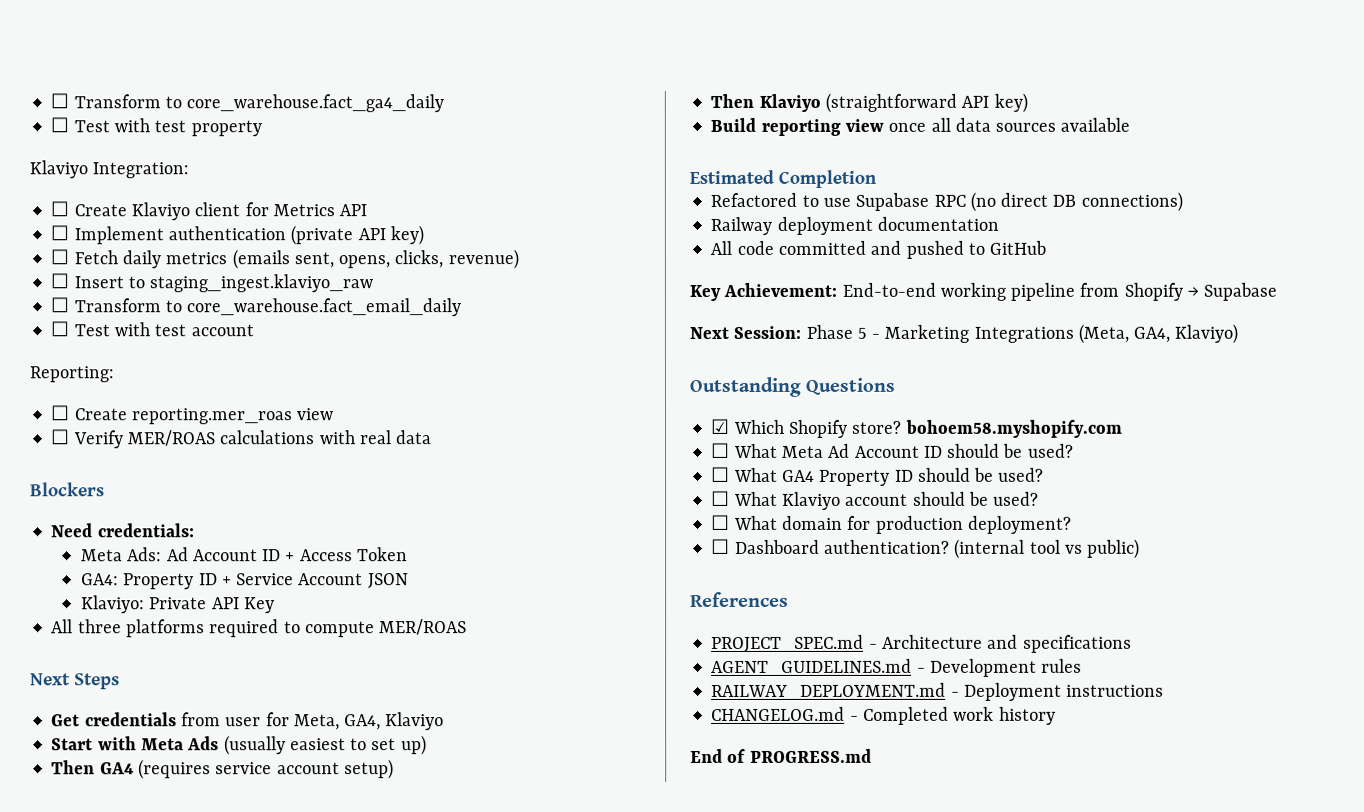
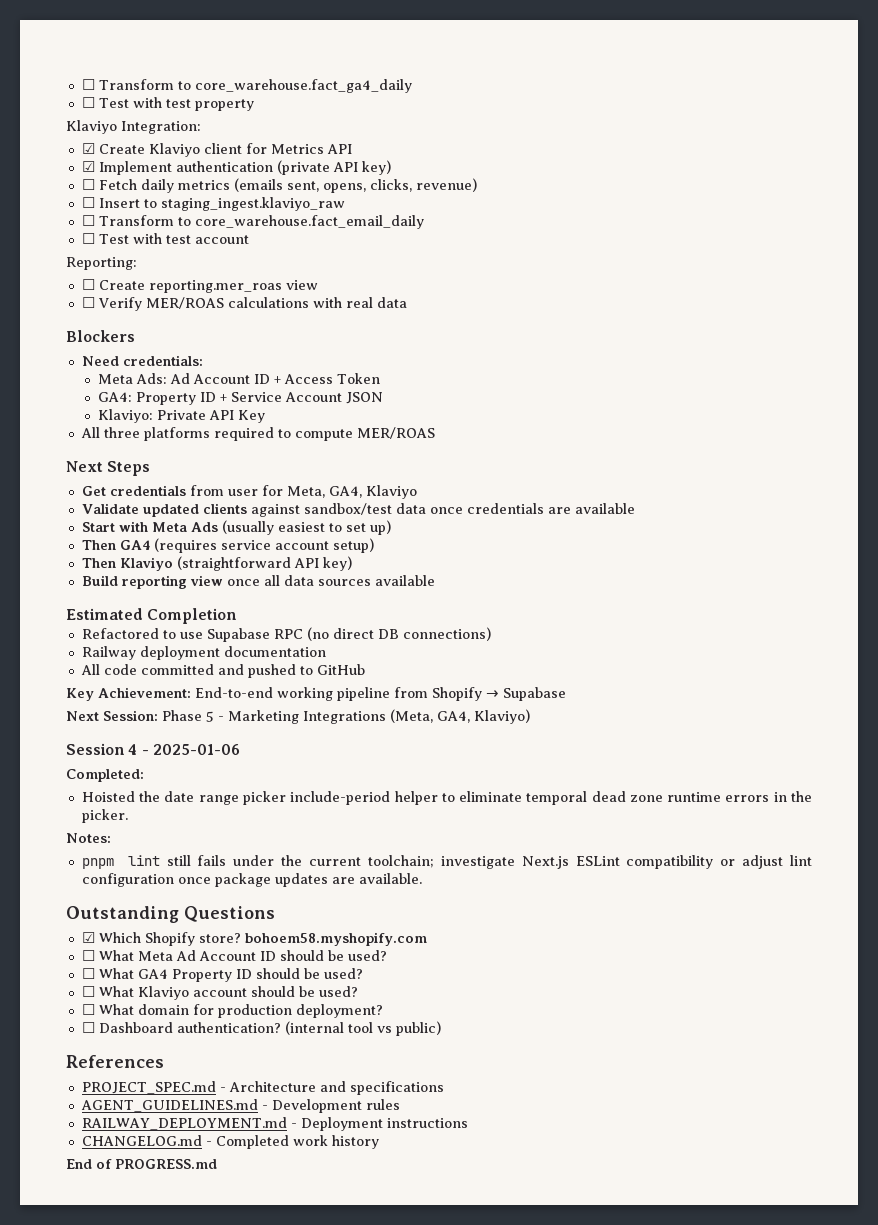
- ☐ Create Klaviyo client for Metrics API
+ ☑ Create Klaviyo client for Metrics API
- ☐ Implement authentication (private API key)
+ ☑ Implement authentication (private API key)
+ Validate updated clients against sandbox/test data once credentials are available
+ Session 4 - 2025-01-06
+ Completed:
+ Hoisted the date range picker include-period helper to eliminate temporal dead zone runtime errors in the picker.
+ Notes:
+ pnpm lint still fails under the current toolchain; investigate Next.js ESLint compatibility or adjust lint configuration once package updates are available.

